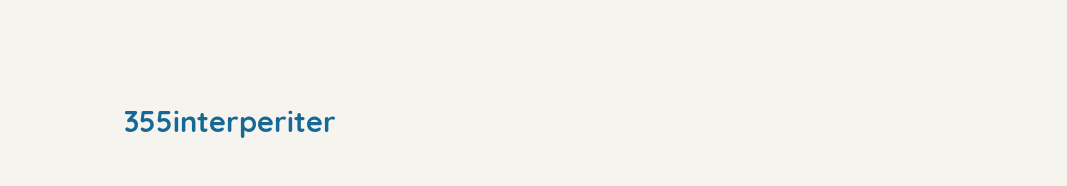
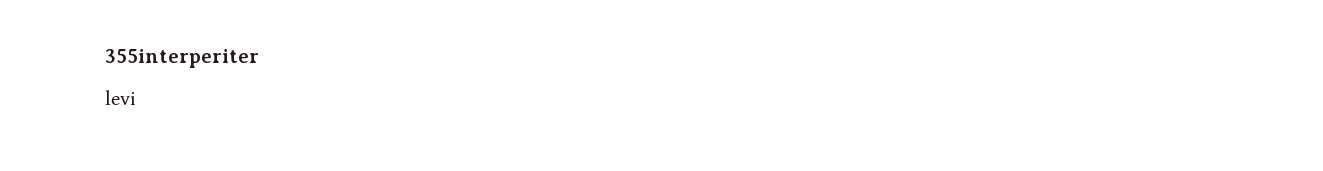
+ levi

